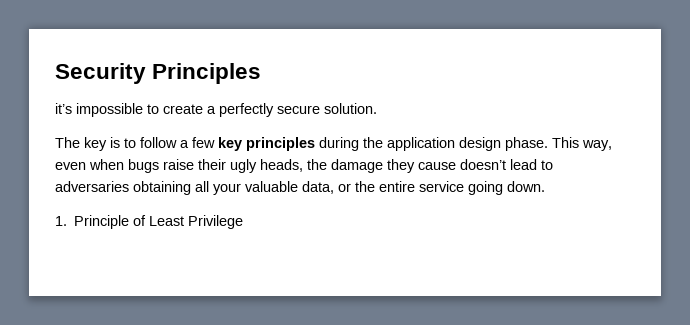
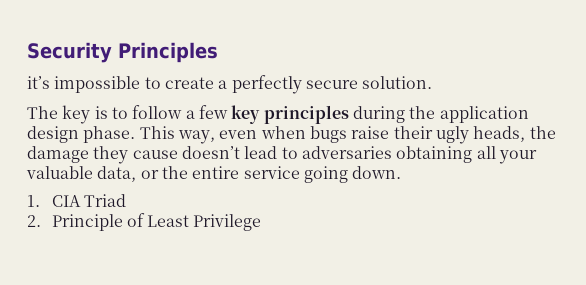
- 1. Principle of Least Privilege
+ 1. CIA Triad
+ 2. Principle of Least Privilege

